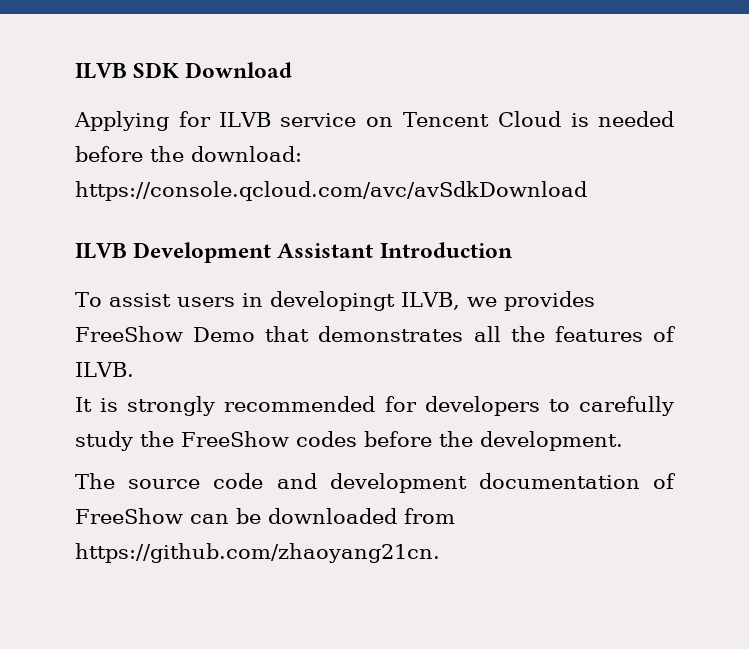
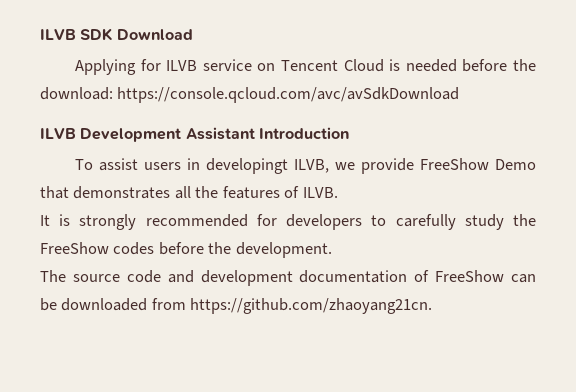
- To assist users in developingt ILVB, we provides FreeShow Demo that demonstrates all the features of ILVB.
+ To assist users in developingt ILVB, we provide FreeShow Demo that demonstrates all the features of ILVB.

